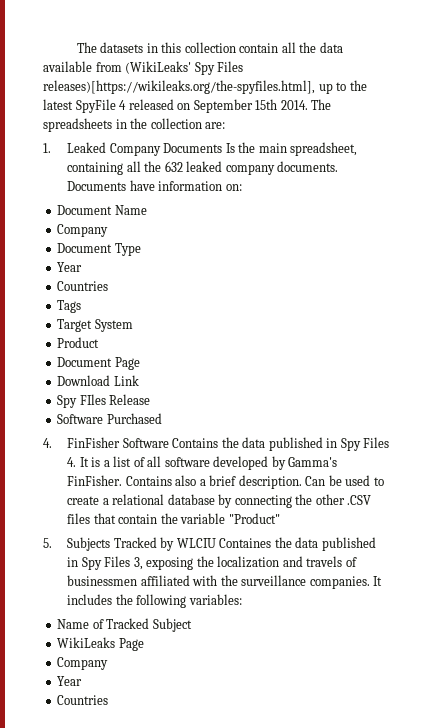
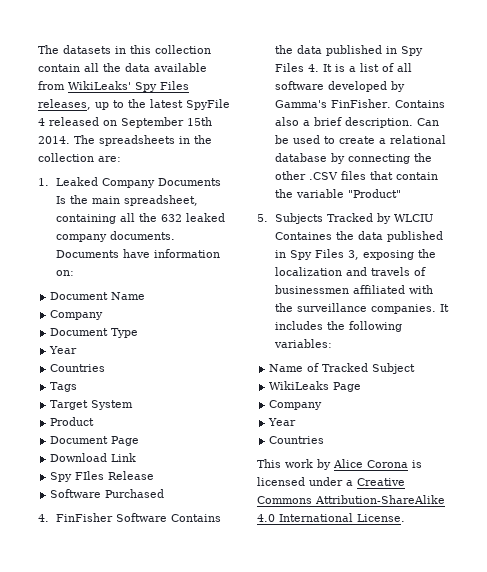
- The datasets in this collection contain all the data available from (WikiLeaks' Spy Files releases)[https://wikileaks.org/the-spyfiles.html], up to the latest SpyFile 4 released on September 15th 2014.
+ The datasets in this collection contain all the data available from WikiLeaks' Spy Files releases, up to the latest SpyFile 4 released on September 15th 2014.
+ This work by Alice Corona is licensed under a Creative Commons Attribution-ShareAlike 4.0 International License.

